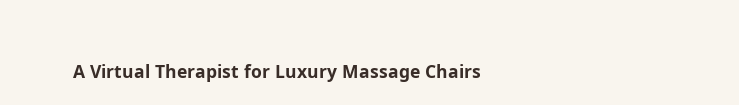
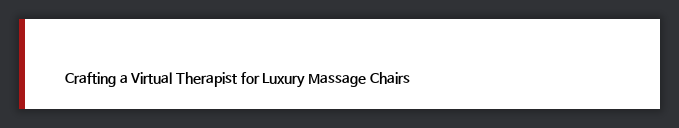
- A Virtual Therapist for Luxury Massage Chairs
+ Crafting a Virtual Therapist for Luxury Massage Chairs

